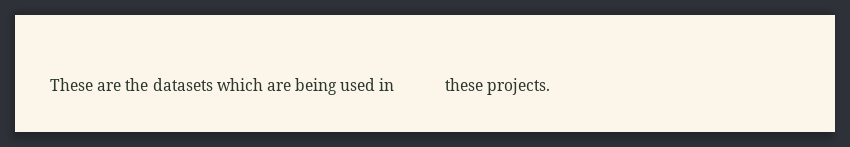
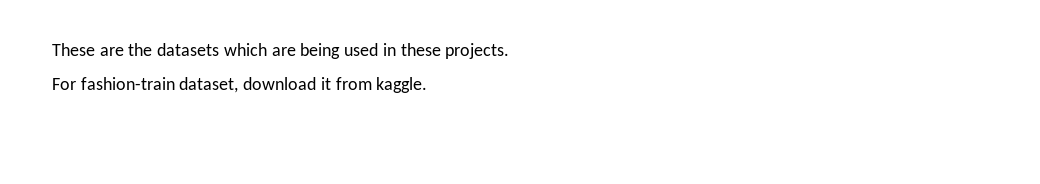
+ For fashion-train dataset, download it from kaggle.

